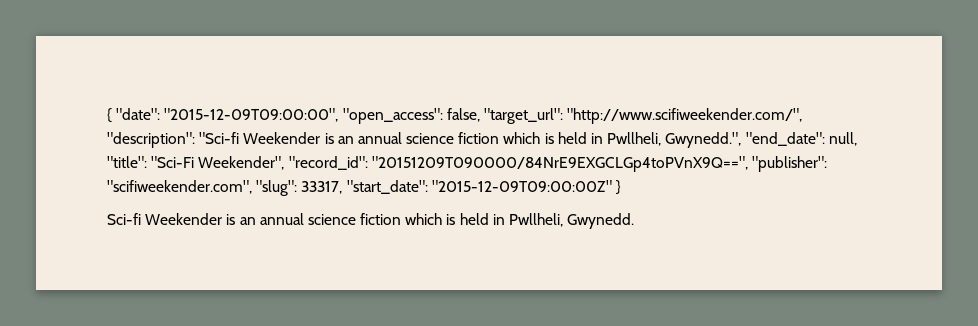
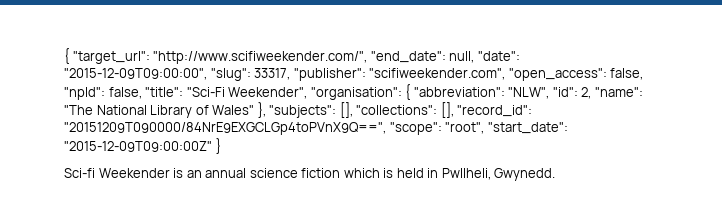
- { "date": "2015-12-09T09:00:00", "open_access": false, "target_url": "http://www.scifiweekender.com/", "description": "Sci-fi Weekender is an annual science fiction which is held in Pwllheli, Gwynedd.", "end_date": null, "title": "Sci-Fi Weekender", "record_id": "20151209T090000/84NrE9EXGCLGp4toPVnX9Q==", "publisher": "scifiweekender.com", "slug": 33317, "start_date": "2015-12-09T09:00:00Z" }
+ { "target_url": "http://www.scifiweekender.com/", "end_date": null, "date": "2015-12-09T09:00:00", "slug": 33317, "publisher": "scifiweekender.com", "open_access": false, "npld": false, "title": "Sci-Fi Weekender", "organisation": { "abbreviation": "NLW", "id": 2, "name": "The National Library of Wales" }, "subjects": [], "collections": [], "record_id": "20151209T090000/84NrE9EXGCLGp4toPVnX9Q==", "scope": "root", "start_date": "2015-12-09T09:00:00Z" }

